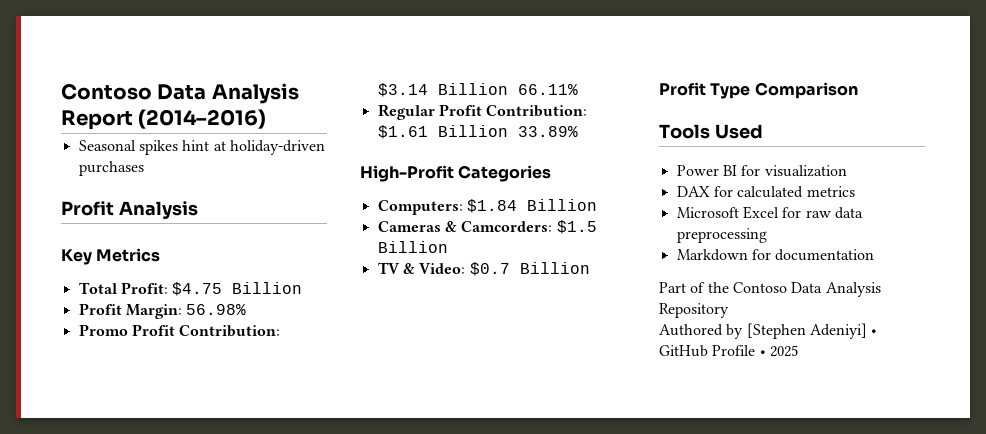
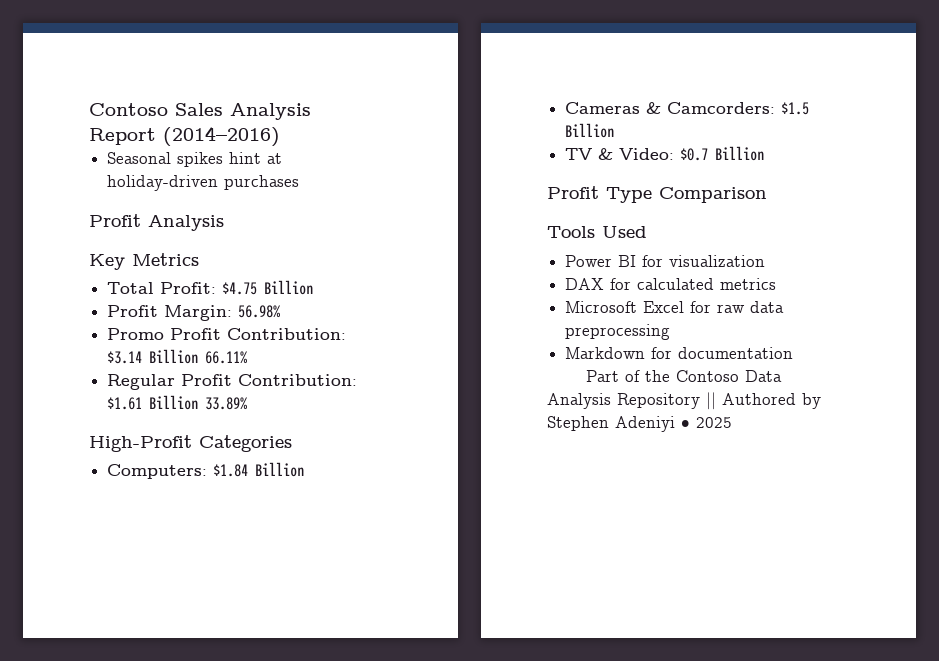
- Contoso Data Analysis Report (2014–2016)
+ Contoso Sales Analysis Report (2014–2016)
- Part of the Contoso Data Analysis Repository
- Authored by [Stephen Adeniyi] • GitHub Profile • 2025
+ Part of the Contoso Data Analysis Repository || Authored by Stephen Adeniyi • 2025

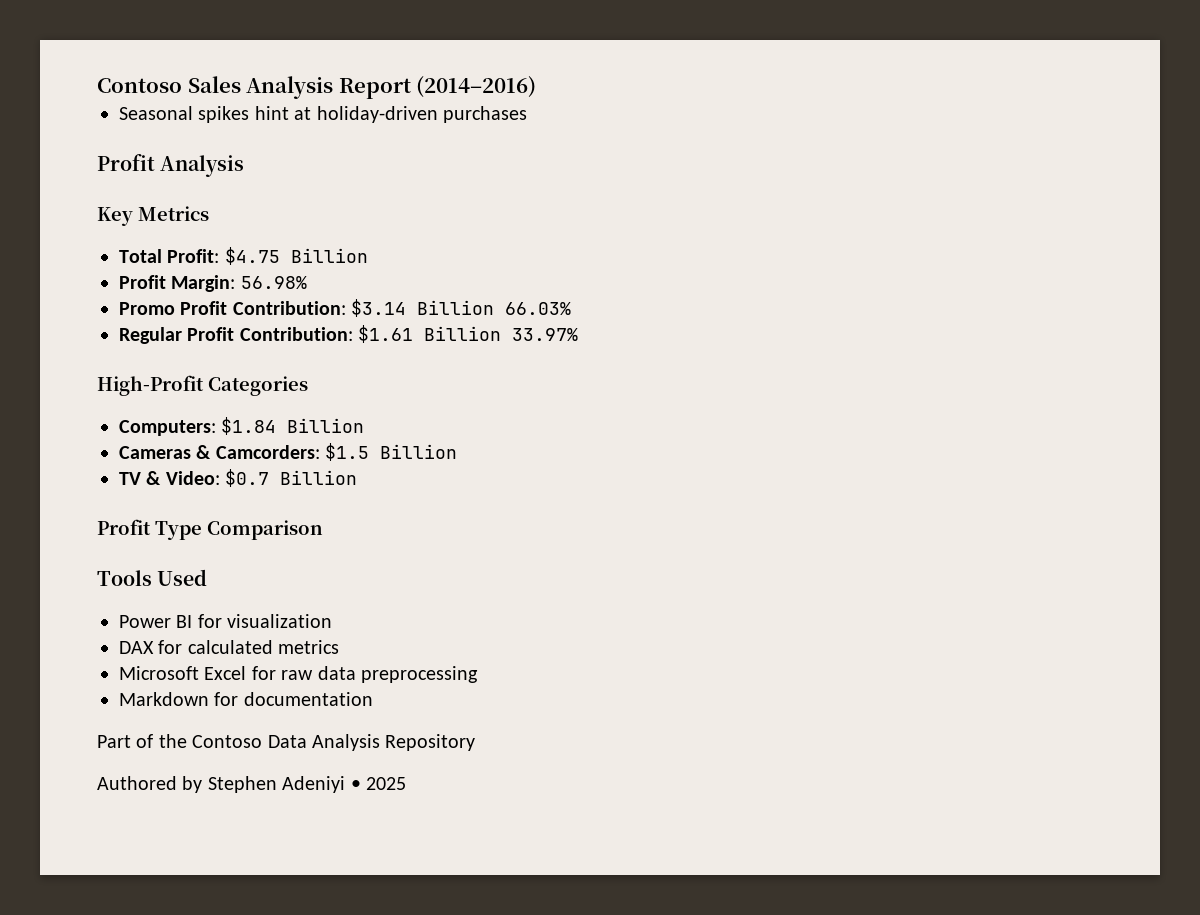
- Promo Profit Contribution: $3.14 Billion 66.11%
+ Promo Profit Contribution: $3.14 Billion 66.03%
- Regular Profit Contribution: $1.61 Billion 33.89%
+ Regular Profit Contribution: $1.61 Billion 33.97%
- Part of the Contoso Data Analysis Repository || Authored by Stephen Adeniyi • 2025
+ Part of the Contoso Data Analysis Repository
+ Authored by Stephen Adeniyi • 2025

